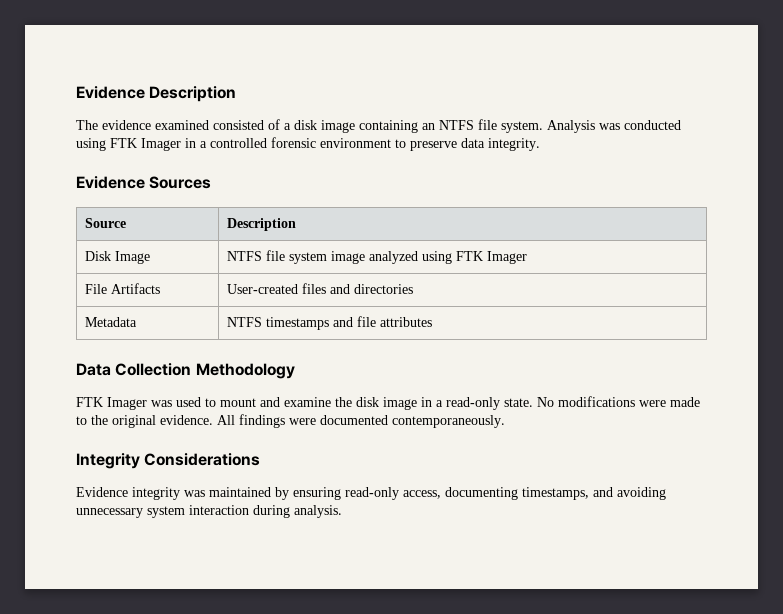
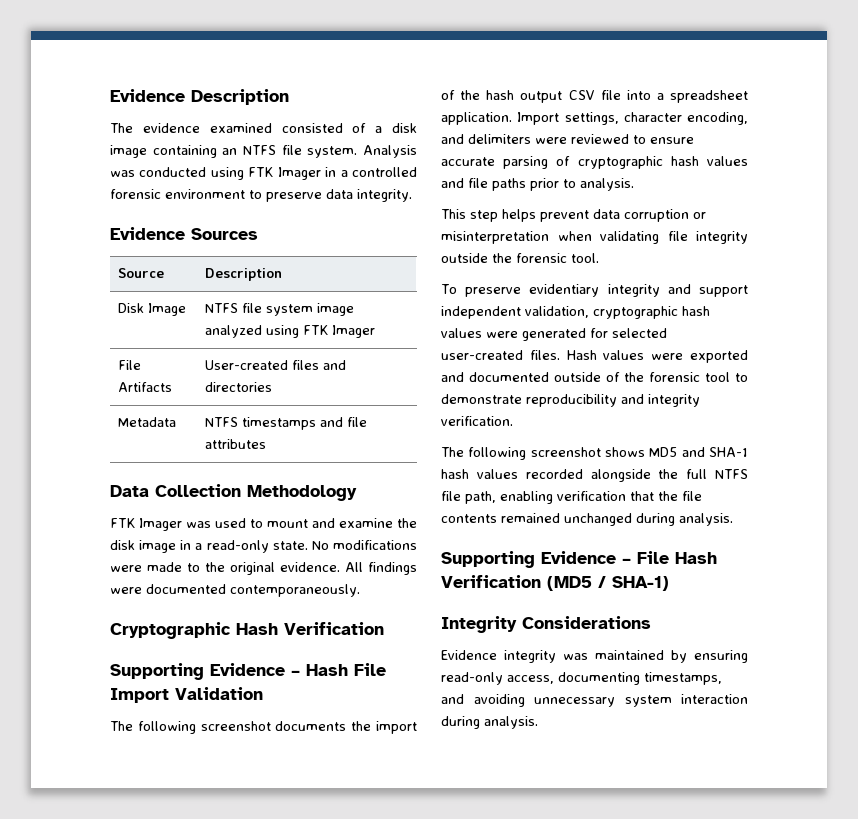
+ Cryptographic Hash Verification
+ Supporting Evidence – Hash File Import Validation
+ The following screenshot documents the import of the hash output CSV file into a spreadsheet application. Import settings, character encoding, and delimiters were reviewed to ensure accurate parsing of cryptographic hash values and file paths prior to analysis.
+ This step helps prevent data corruption or misinterpretation when validating file integrity outside the forensic tool.
+ To preserve evidentiary integrity and support independent validation, cryptographic hash values were generated for selected user-created files. Hash values were exported and documented outside of the forensic tool to demonstrate reproducibility and integrity verification.
+ The following screenshot shows MD5 and SHA-1 hash values recorded alongside the full NTFS file path, enabling verification that the file contents remained unchanged during analysis.
+ Supporting Evidence – File Hash Verification (MD5 / SHA-1)

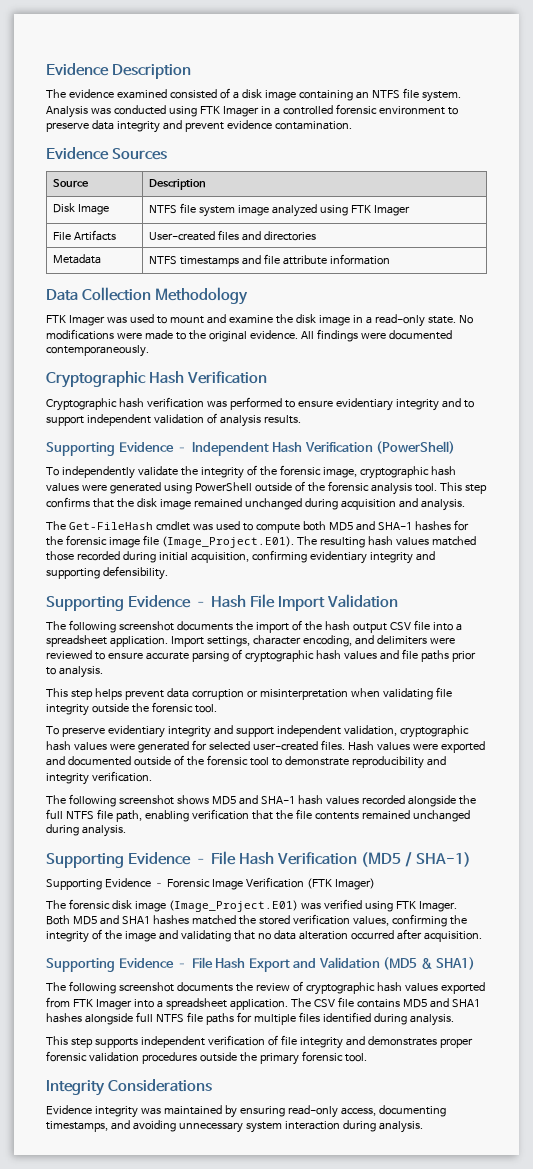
- Analysis was conducted using FTK Imager in a controlled forensic environment to preserve data integrity.
+ Analysis was conducted using FTK Imager in a controlled forensic environment to preserve data integrity and prevent evidence contamination.
- Metadata | NTFS timestamps and file attributes
+ Metadata | NTFS timestamps and file attribute information
+ Cryptographic hash verification was performed to ensure evidentiary integrity and to support independent validation of analysis results.
+ Supporting Evidence – Independent Hash Verification (PowerShell)
+ To independently validate the integrity of the forensic image, cryptographic hash values were generated using PowerShell outside of the forensic analysis tool. This step confirms that the disk image remained unchanged during acquisition and analysis.
+ The Get-FileHash cmdlet was used to compute both MD5 and SHA-1 hashes for the forensic image file (Image_Project.E01). The resulting hash values matched those recorded during initial acquisition, confirming evidentiary integrity and supporting defensibility.
+ Supporting Evidence – Forensic Image Verification (FTK Imager)
+ The forensic disk image (Image_Project.E01) was verified using FTK Imager.
+ Both MD5 and SHA1 hashes matched the stored verification values, confirming the integrity of the image and validating that no data alteration occurred after acquisition.
+ Supporting Evidence – File Hash Export and Validation (MD5 & SHA1)
+ The following screenshot documents the review of cryptographic hash values exported from FTK Imager into a spreadsheet application. The CSV file contains MD5 and SHA1 hashes alongside full NTFS file paths for multiple files identified during analysis.
+ This step supports independent verification of file integrity and demonstrates proper forensic validation procedures outside the primary forensic tool.

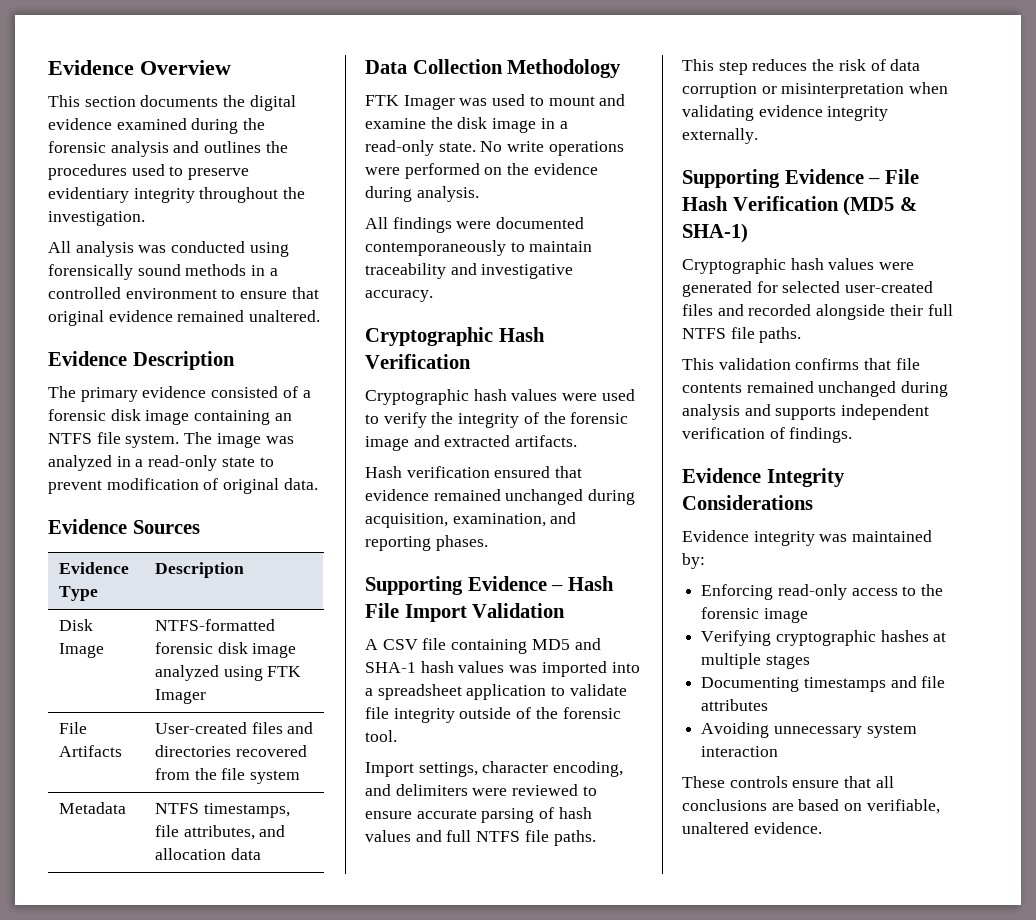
+ Evidence Overview
+ This section documents the digital evidence examined during the forensic analysis and outlines the procedures used to preserve evidentiary integrity throughout the investigation.
+ All analysis was conducted using forensically sound methods in a controlled environment to ensure that original evidence remained unaltered.
- The evidence examined consisted of a disk image containing an NTFS file system.
+ The primary evidence consisted of a forensic disk image containing an NTFS file system.
- Analysis was conducted using FTK Imager in a controlled forensic environment to preserve data integrity and prevent evidence contamination.
+ The image was analyzed in a read-only state to prevent modification of original data.
- Source | Description
+ Evidence Type | Description
- Disk Image | NTFS file system image analyzed using FTK Imager
+ Disk Image | NTFS-formatted forensic disk image analyzed using FTK Imager
- File Artifacts | User-created files and directories
- Metadata | NTFS timestamps and file attribute information
+ File Artifacts | User-created files and directories recovered from the file system
+ Metadata | NTFS timestamps, file attributes, and allocation data
- No modifications were made to the original evidence. All findings were documented contemporaneously.
+ No write operations were performed on the evidence during analysis.
+ All findings were documented contemporaneously to maintain traceability and investigative accuracy.
- Cryptographic hash verification was performed to ensure evidentiary integrity and to support independent validation of analysis results.
- Supporting Evidence – Independent Hash Verification (PowerShell)
- To independently validate the integrity of the forensic image, cryptographic hash values were generated using PowerShell outside of the forensic analysis tool. This step confirms that the disk image remained unchanged during acquisition and analysis.
- The Get-FileHash cmdlet was used to compute both MD5 and SHA-1 hashes for the forensic image file (Image_Project.E01). The resulting hash values matched those recorded during initial acquisition, confirming evidentiary integrity and supporting defensibility.
+ Cryptographic hash values were used to verify the integrity of the forensic image and extracted artifacts.
+ Hash verification ensured that evidence remained unchanged during acquisition, examination, and reporting phases.
- The following screenshot documents the import of the hash output CSV file into a spreadsheet application. Import settings, character encoding, and delimiters were reviewed to ensure accurate parsing of cryptographic hash values and file paths prior to analysis.
- This step helps prevent data corruption or misinterpretation when validating file integrity outside the forensic tool.
- To preserve evidentiary integrity and support independent validation, cryptographic hash values were generated for selected user-created files. Hash values were exported and documented outside of the forensic tool to demonstrate reproducibility and integrity verification.
- The following screenshot shows MD5 and SHA-1 hash values recorded alongside the full NTFS file path, enabling verification that the file contents remained unchanged during analysis.
+ A CSV file containing MD5 and SHA-1 hash values was imported into a spreadsheet application to validate file integrity outside of the forensic tool.
+ Import settings, character encoding, and delimiters were reviewed to ensure accurate parsing of hash values and full NTFS file paths.
+ This step reduces the risk of data corruption or misinterpretation when validating evidence integrity externally.
- Supporting Evidence – File Hash Verification (MD5 / SHA-1)
+ Supporting Evidence – File Hash Verification (MD5 & SHA-1)
- Supporting Evidence – Forensic Image Verification (FTK Imager)
- The forensic disk image (Image_Project.E01) was verified using FTK Imager.
- Both MD5 and SHA1 hashes matched the stored verification values, confirming the integrity of the image and validating that no data alteration occurred after acquisition.
- Supporting Evidence – File Hash Export and Validation (MD5 & SHA1)
- The following screenshot documents the review of cryptographic hash values exported from FTK Imager into a spreadsheet application. The CSV file contains MD5 and SHA1 hashes alongside full NTFS file paths for multiple files identified during analysis.
- This step supports independent verification of file integrity and demonstrates proper forensic validation procedures outside the primary forensic tool.
- Integrity Considerations
+ Cryptographic hash values were generated for selected user-created files and recorded alongside their full NTFS file paths.
+ This validation confirms that file contents remained unchanged during analysis and supports independent verification of findings.
+ Evidence Integrity Considerations
- Evidence integrity was maintained by ensuring read-only access, documenting timestamps, and avoiding unnecessary system interaction during analysis.
+ Evidence integrity was maintained by:
+ Enforcing read-only access to the forensic image
+ Verifying cryptographic hashes at multiple stages
+ Documenting timestamps and file attributes
+ Avoiding unnecessary system interaction
+ These controls ensure that all conclusions are based on verifiable, unaltered evidence.

